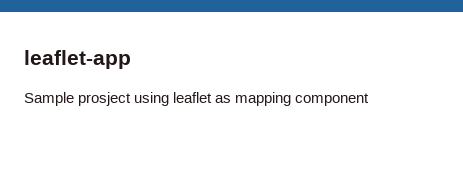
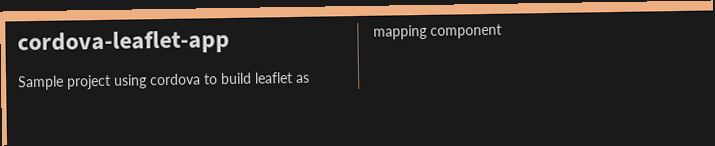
- leaflet-app
+ cordova-leaflet-app
- Sample prosject using leaflet as mapping component
+ Sample project using cordova to build leaflet as mapping component

